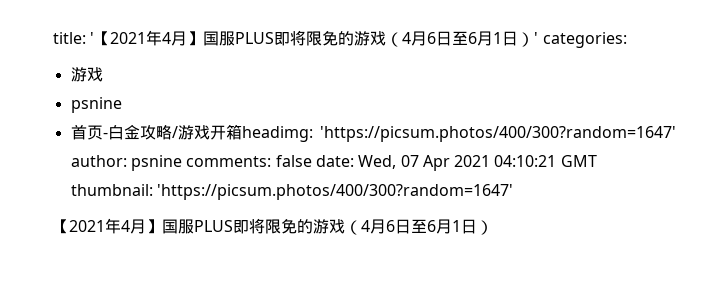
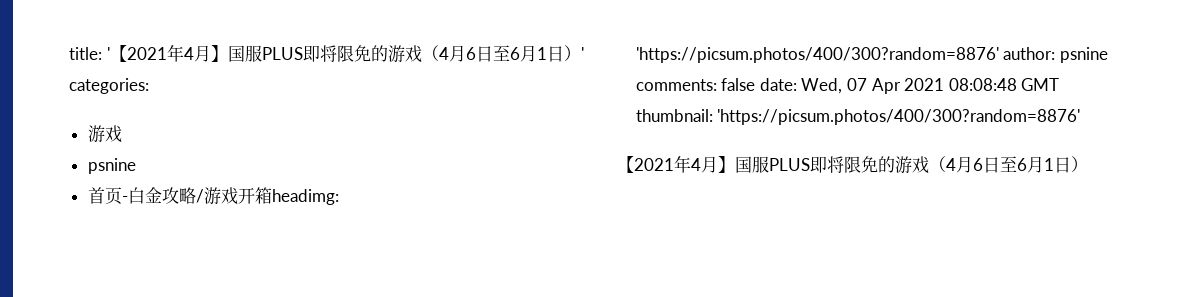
- 首页-白金攻略/游戏开箱headimg: 'https://picsum.photos/400/300?random=1647' author: psnine comments: false date: Wed, 07 Apr 2021 04:10:21 GMT thumbnail: 'https://picsum.photos/400/300?random=1647'
+ 首页-白金攻略/游戏开箱headimg: 'https://picsum.photos/400/300?random=8876' author: psnine comments: false date: Wed, 07 Apr 2021 08:08:48 GMT thumbnail: 'https://picsum.photos/400/300?random=8876'

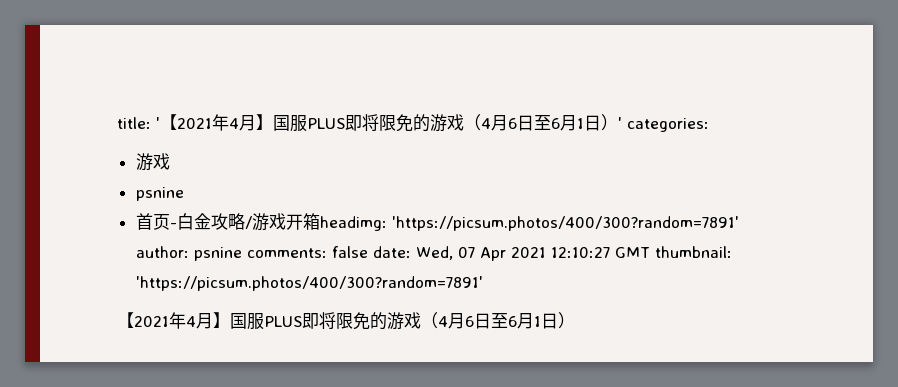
- 首页-白金攻略/游戏开箱headimg: 'https://picsum.photos/400/300?random=8876' author: psnine comments: false date: Wed, 07 Apr 2021 08:08:48 GMT thumbnail: 'https://picsum.photos/400/300?random=8876'
+ 首页-白金攻略/游戏开箱headimg: 'https://picsum.photos/400/300?random=7891' author: psnine comments: false date: Wed, 07 Apr 2021 12:10:27 GMT thumbnail: 'https://picsum.photos/400/300?random=7891'

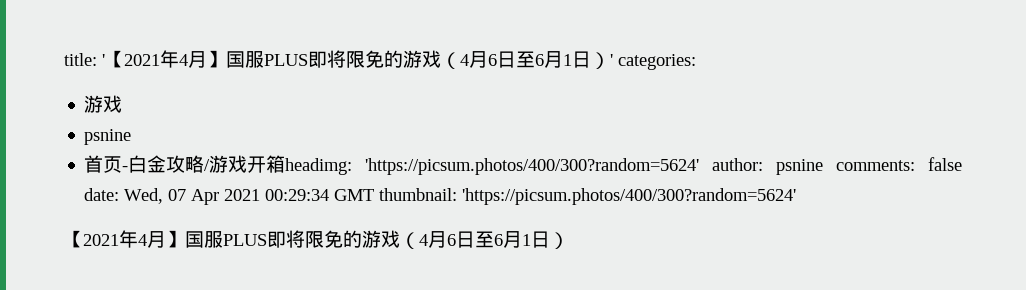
- 首页-白金攻略/游戏开箱headimg: 'https://picsum.photos/400/300?random=7891' author: psnine comments: false date: Wed, 07 Apr 2021 12:10:27 GMT thumbnail: 'https://picsum.photos/400/300?random=7891'
+ 首页-白金攻略/游戏开箱headimg: 'https://picsum.photos/400/300?random=5624' author: psnine comments: false date: Wed, 07 Apr 2021 00:29:34 GMT thumbnail: 'https://picsum.photos/400/300?random=5624'

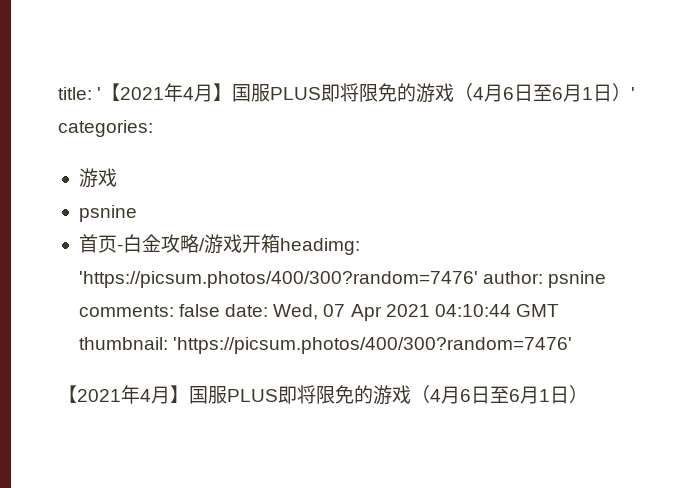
- 首页-白金攻略/游戏开箱headimg: 'https://picsum.photos/400/300?random=5624' author: psnine comments: false date: Wed, 07 Apr 2021 00:29:34 GMT thumbnail: 'https://picsum.photos/400/300?random=5624'
+ 首页-白金攻略/游戏开箱headimg: 'https://picsum.photos/400/300?random=7476' author: psnine comments: false date: Wed, 07 Apr 2021 04:10:44 GMT thumbnail: 'https://picsum.photos/400/300?random=7476'

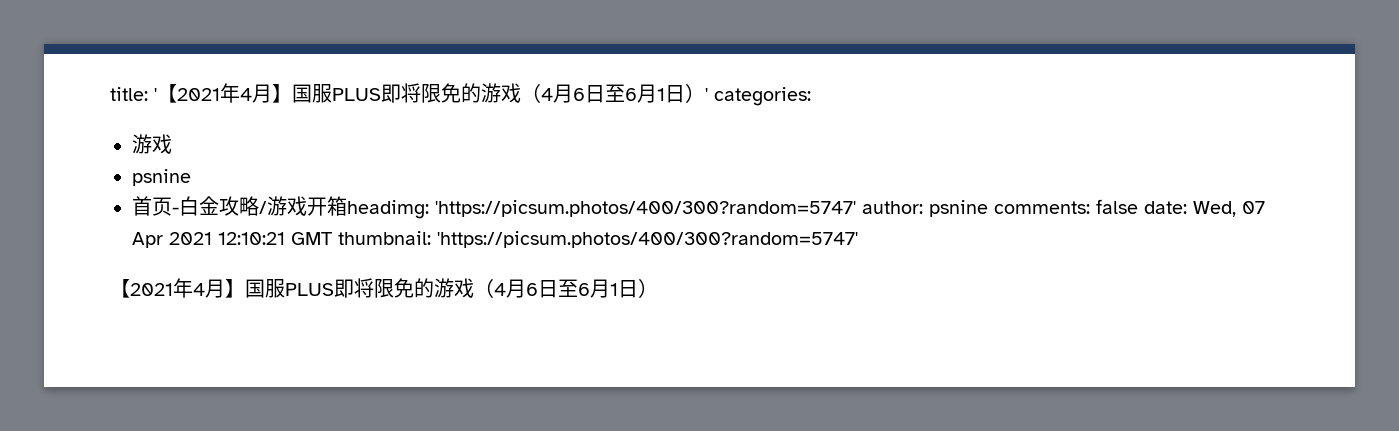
- 首页-白金攻略/游戏开箱headimg: 'https://picsum.photos/400/300?random=7476' author: psnine comments: false date: Wed, 07 Apr 2021 04:10:44 GMT thumbnail: 'https://picsum.photos/400/300?random=7476'
+ 首页-白金攻略/游戏开箱headimg: 'https://picsum.photos/400/300?random=5747' author: psnine comments: false date: Wed, 07 Apr 2021 12:10:21 GMT thumbnail: 'https://picsum.photos/400/300?random=5747'

